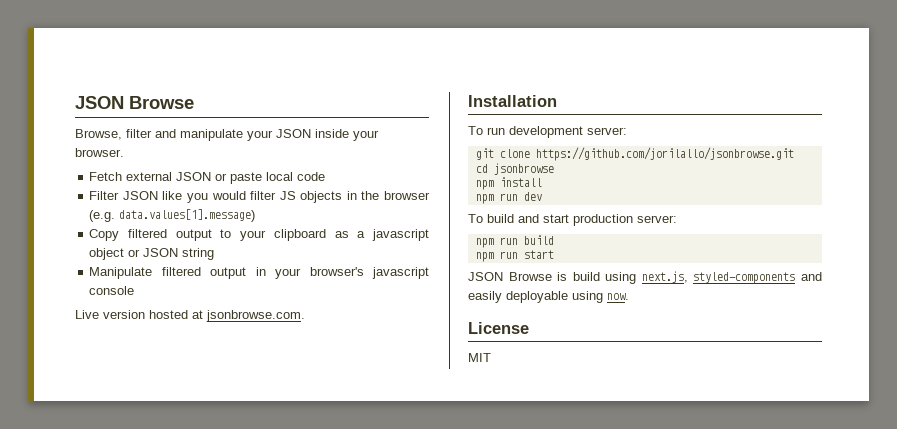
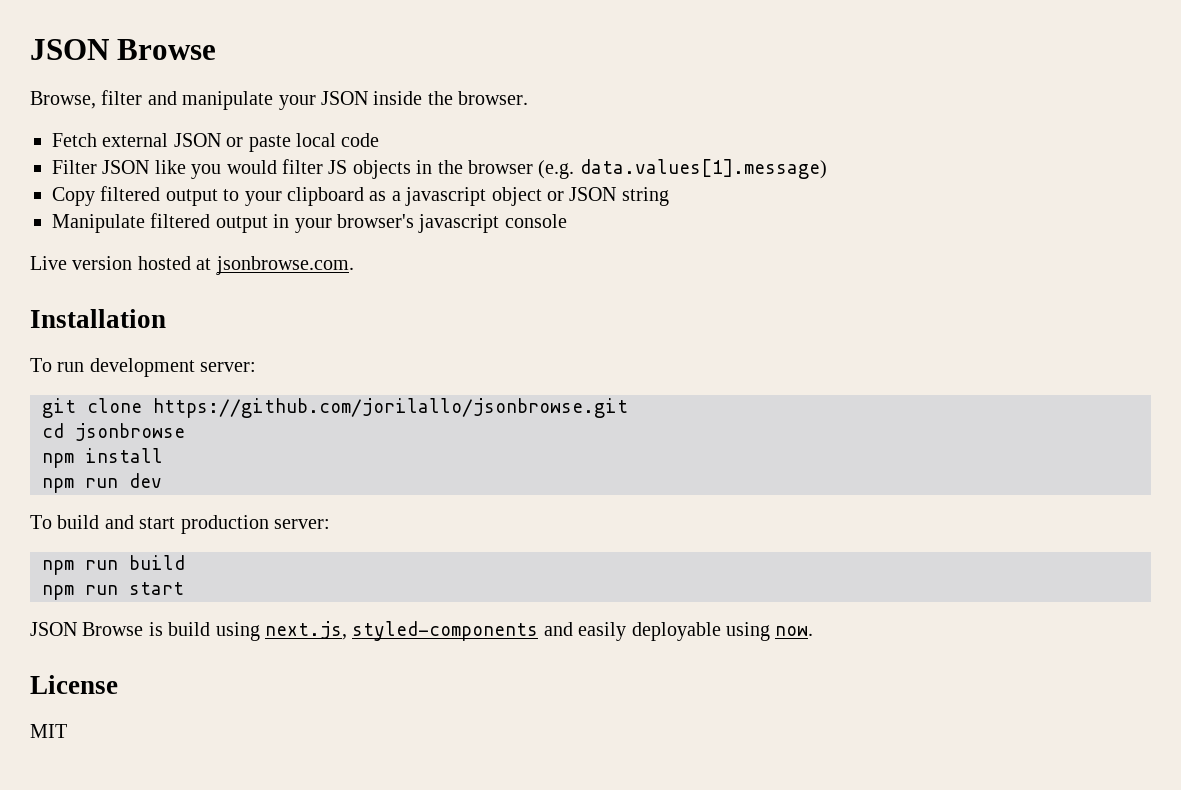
- Browse, filter and manipulate your JSON inside your browser.
+ Browse, filter and manipulate your JSON inside the browser.

